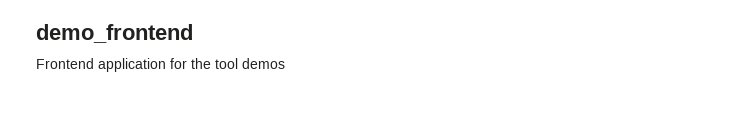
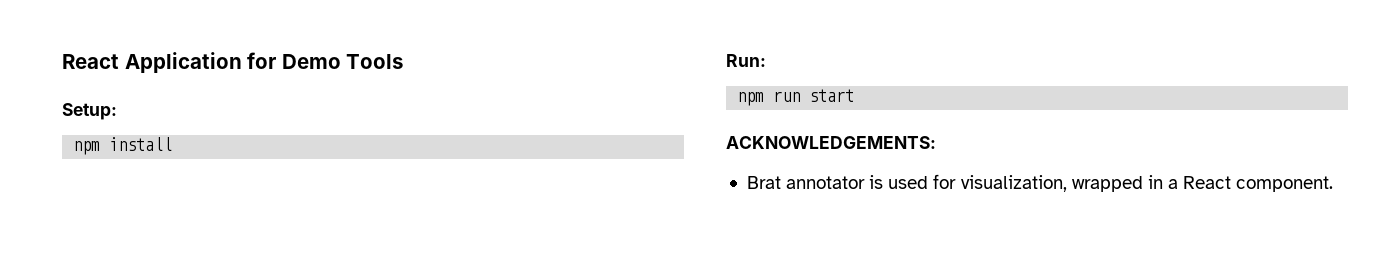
- demo_frontend
- Frontend application for the tool demos
+ React Application for Demo Tools
+ Setup:
+ npm install
+ Run:
+ npm run start
+ ACKNOWLEDGEMENTS:
+ Brat annotator is used for visualization, wrapped in a React component.

